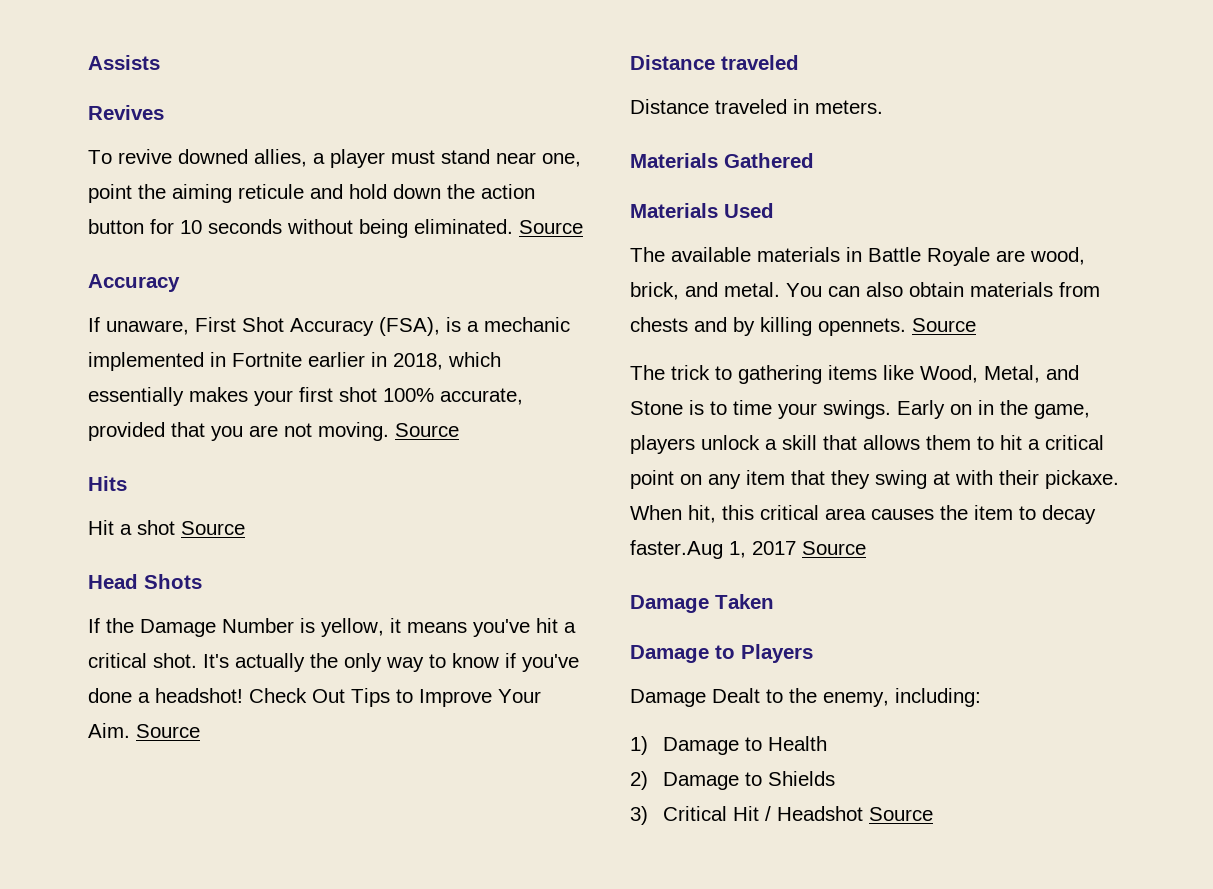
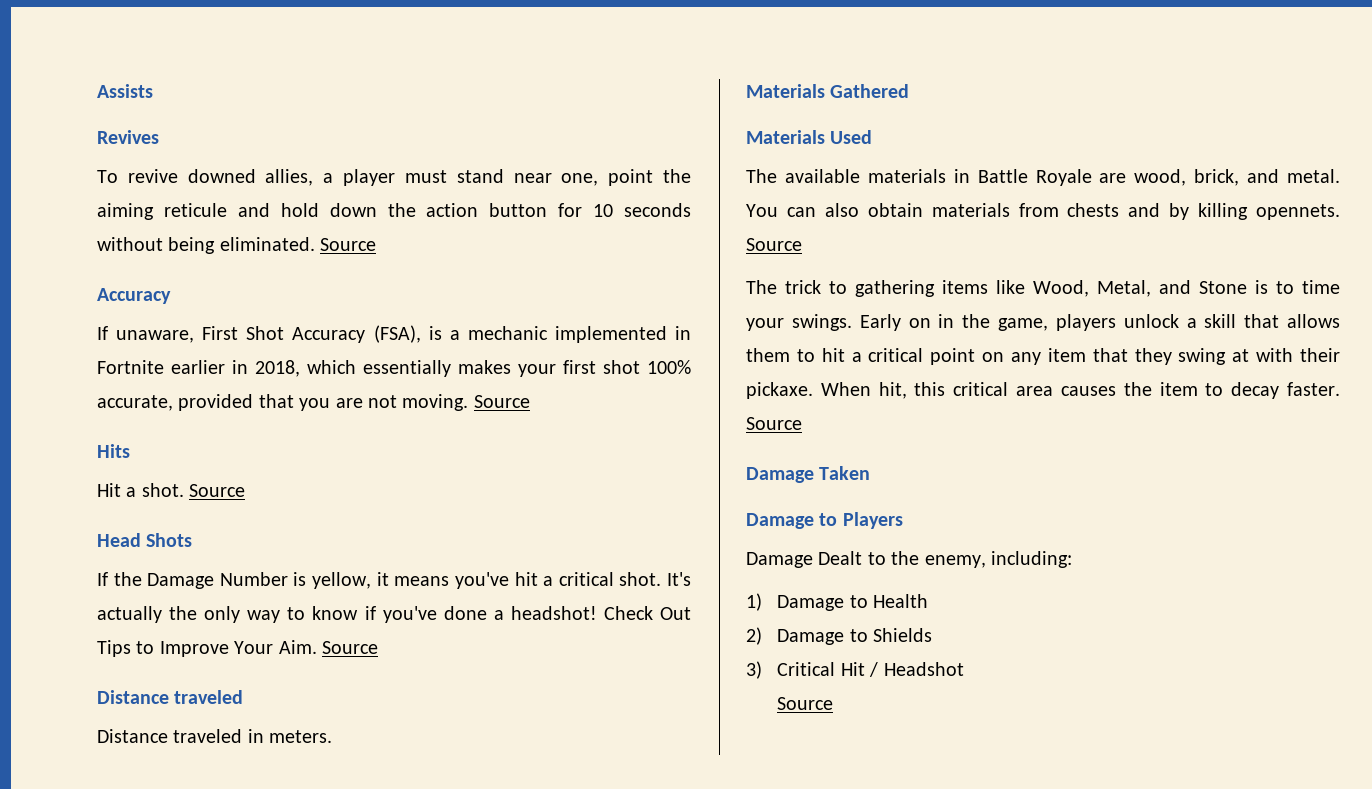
- Hit a shot Source
+ Hit a shot. Source
- When hit, this critical area causes the item to decay faster.Aug 1, 2017 Source
+ When hit, this critical area causes the item to decay faster. Source
- 3) Critical Hit / Headshot Source
+ 3) Critical Hit / Headshot
+ Source

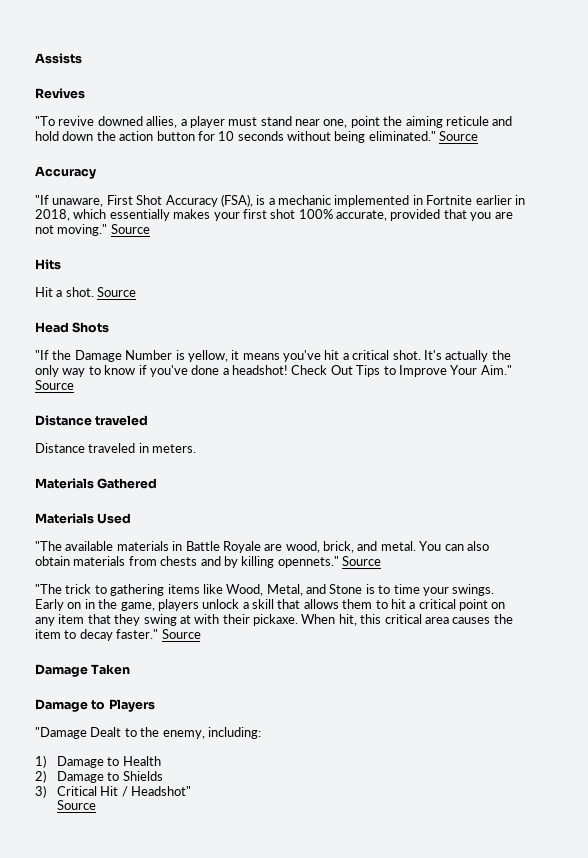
- To revive downed allies, a player must stand near one, point the aiming reticule and hold down the action button for 10 seconds without being eliminated.
+ "To revive downed allies, a player must stand near one, point the aiming reticule and hold down the action button for 10 seconds without being eliminated."
- If unaware, First Shot Accuracy (FSA), is a mechanic implemented in Fortnite earlier in 2018, which essentially makes your first shot 100% accurate, provided that you are not moving.
+ "If unaware, First Shot Accuracy (FSA), is a mechanic implemented in Fortnite earlier in 2018, which essentially makes your first shot 100% accurate, provided that you are not moving."
- If the Damage Number is yellow, it means you've hit a critical shot.
+ "If the Damage Number is yellow, it means you've hit a critical shot.
- Check Out Tips to Improve Your Aim. Source
+ Check Out Tips to Improve Your Aim." Source
- The available materials in Battle Royale are wood, brick, and metal.
+ "The available materials in Battle Royale are wood, brick, and metal.
- You can also obtain materials from chests and by killing opennets. Source
- The trick to gathering items like Wood, Metal, and Stone is to time your swings.
+ You can also obtain materials from chests and by killing opennets." Source
+ "The trick to gathering items like Wood, Metal, and Stone is to time your swings.
- When hit, this critical area causes the item to decay faster.
+ When hit, this critical area causes the item to decay faster."
- Damage Dealt to the enemy, including:
+ "Damage Dealt to the enemy, including:
- 3) Critical Hit / Headshot
+ 3) Critical Hit / Headshot"

